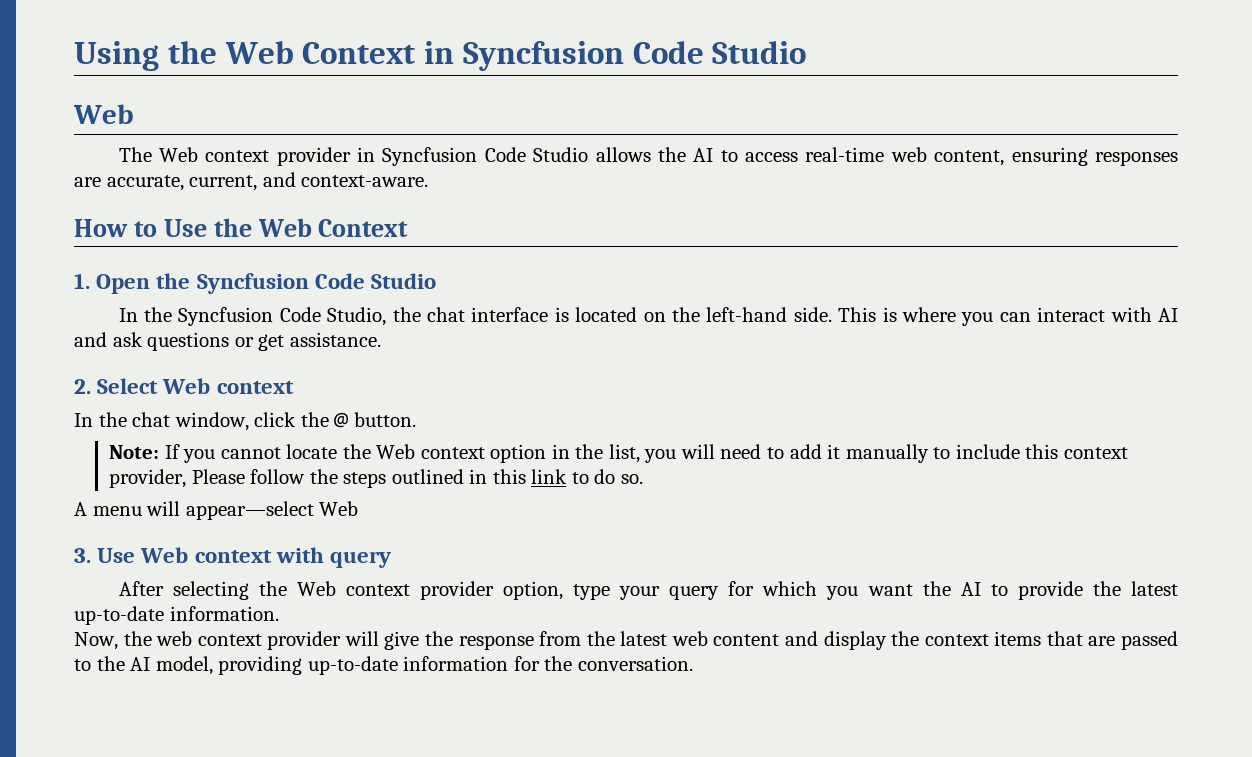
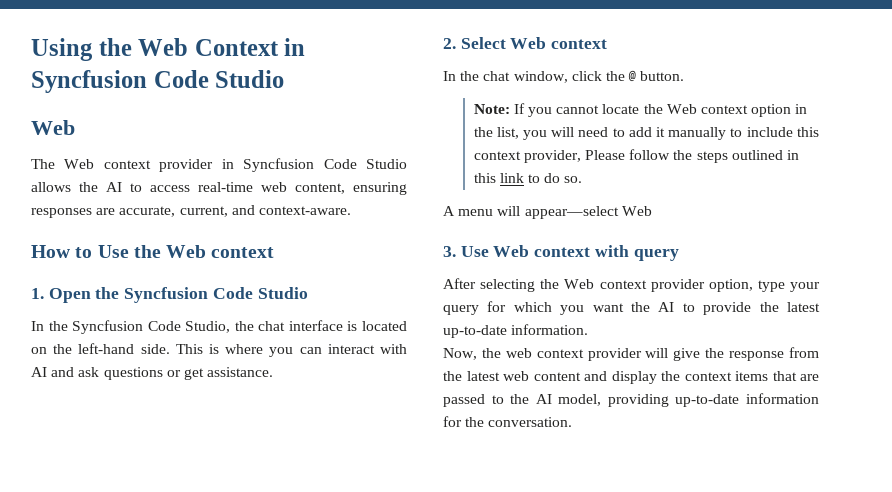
- How to Use the Web Context
+ How to Use the Web context

